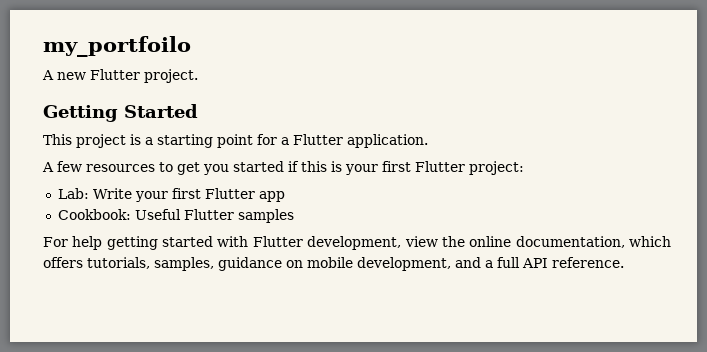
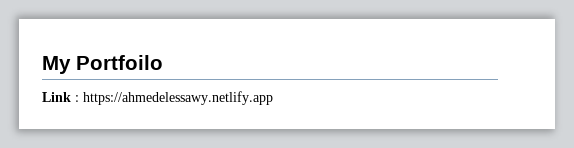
- my_portfoilo
- A new Flutter project.
- Getting Started
- This project is a starting point for a Flutter application.
- A few resources to get you started if this is your first Flutter project:
- Lab: Write your first Flutter app
- Cookbook: Useful Flutter samples
- For help getting started with Flutter development, view the online documentation, which offers tutorials, samples, guidance on mobile development, and a full API reference.
+ My Portfoilo
+ Link : https://ahmedelessawy.netlify.app

